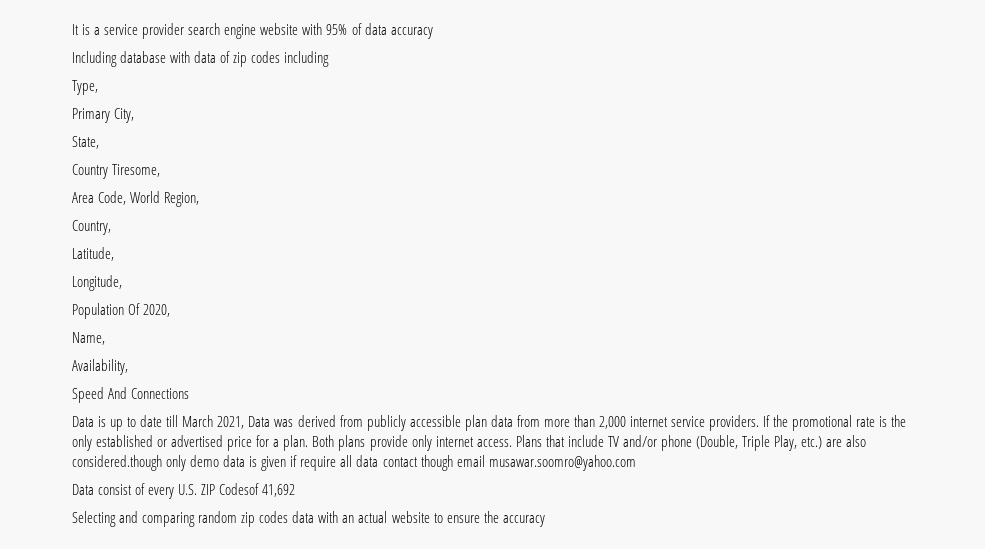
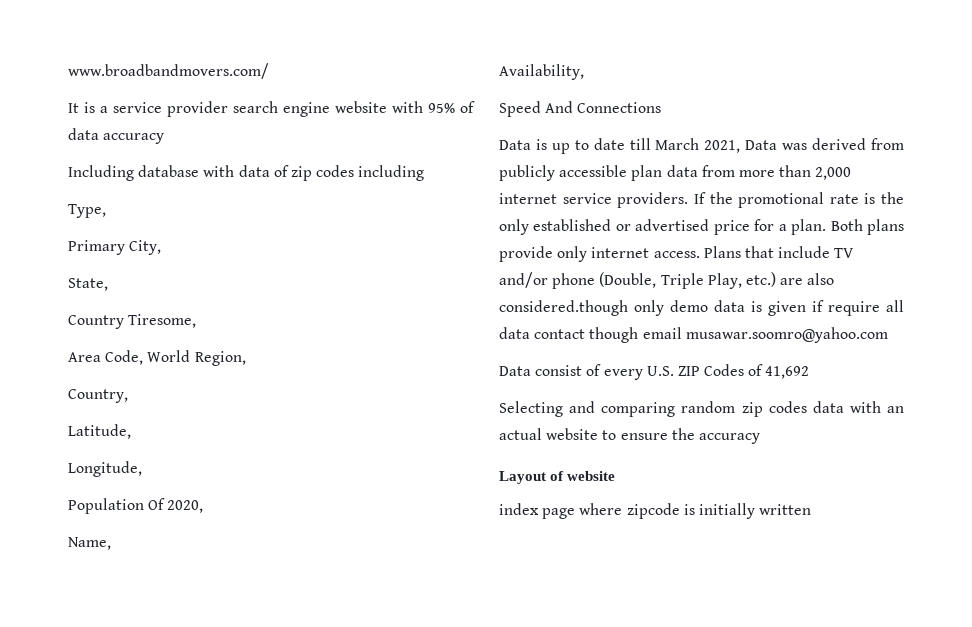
+ www.broadbandmovers.com/
- Data consist of every U.S. ZIP Codesof 41,692
+ Data consist of every U.S. ZIP Codes of 41,692
+ Layout of website
+ index page where zipcode is initially written

